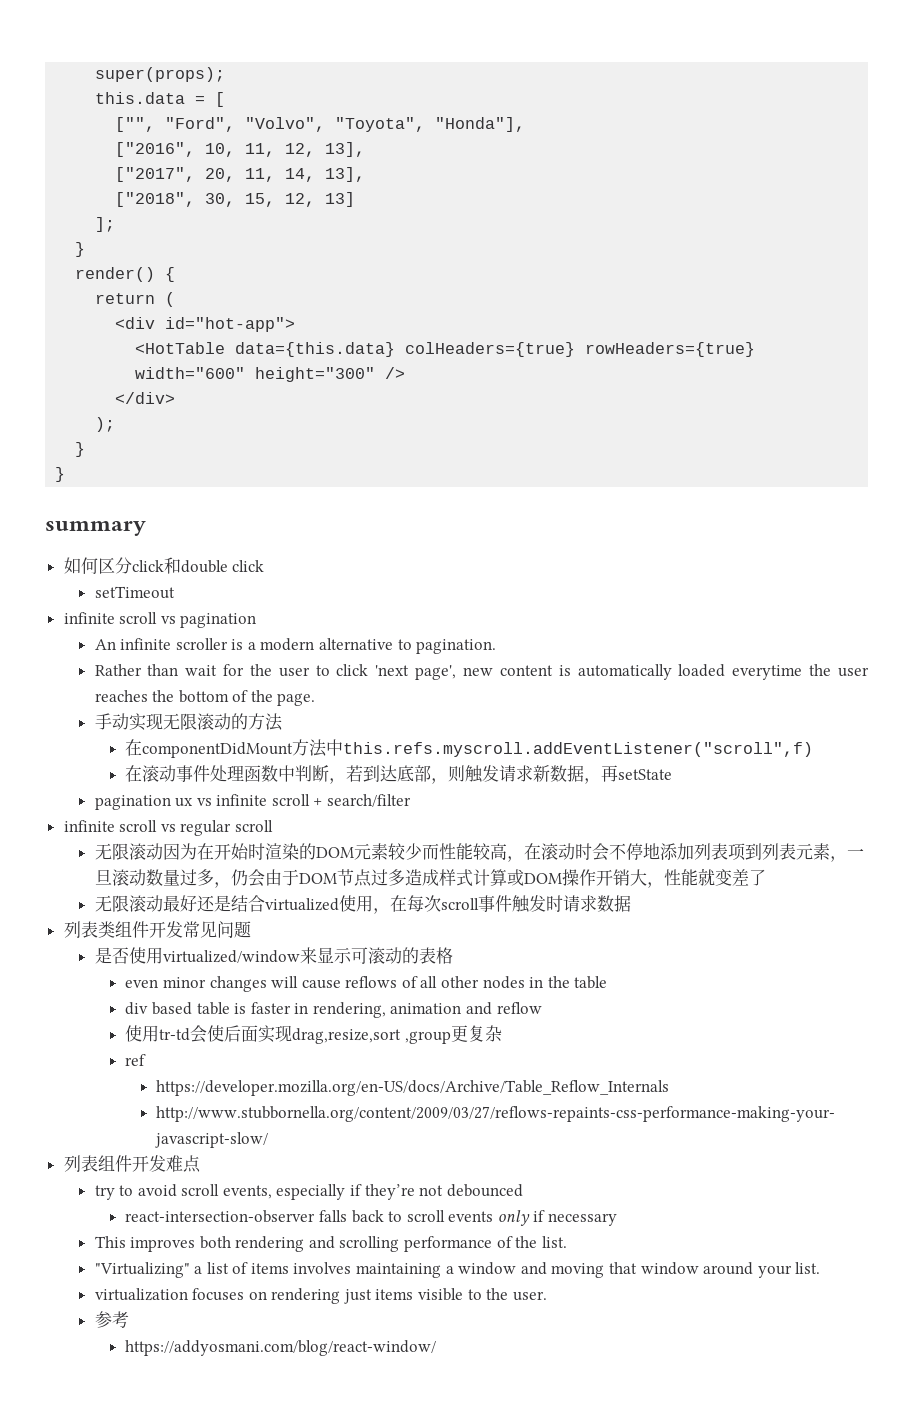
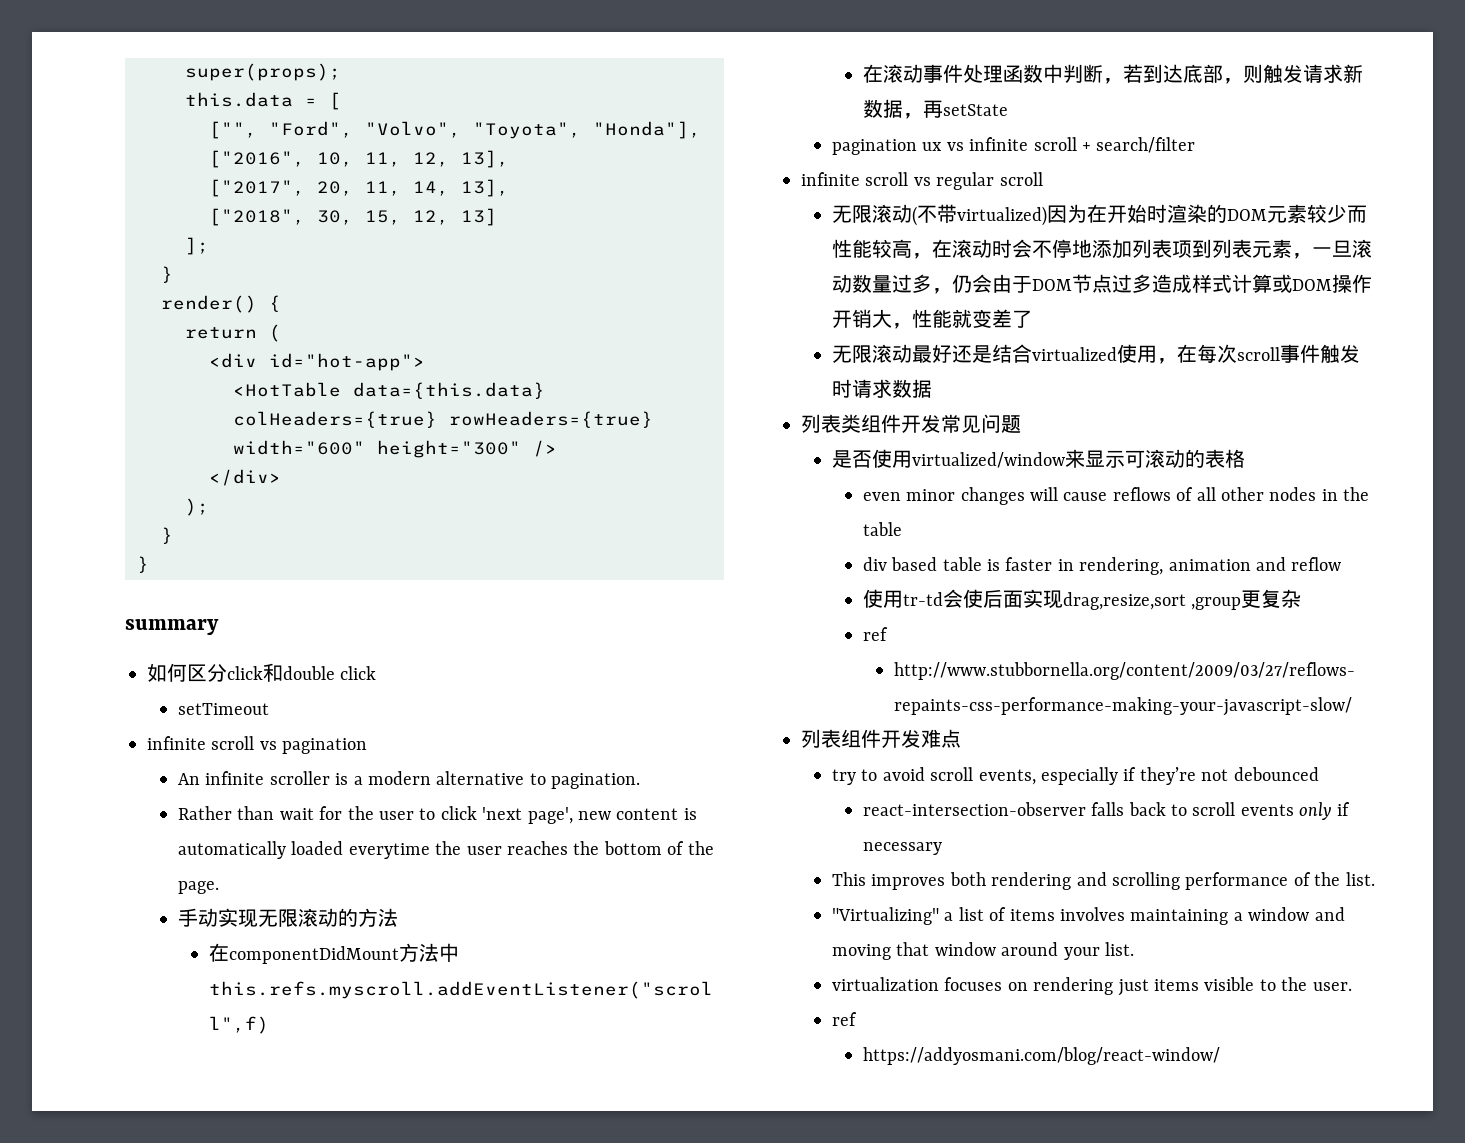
- 无限滚动因为在开始时渲染的DOM元素较少而性能较高，在滚动时会不停地添加列表项到列表元素，一旦滚动数量过多，仍会由于DOM节点过多造成样式计算或DOM操作开销大，性能就变差了
+ 无限滚动(不带virtualized)因为在开始时渲染的DOM元素较少而性能较高，在滚动时会不停地添加列表项到列表元素，一旦滚动数量过多，仍会由于DOM节点过多造成样式计算或DOM操作开销大，性能就变差了
- https://developer.mozilla.org/en-US/docs/Archive/Table_Reflow_Internals
  virtualization focuses on rendering just items visible to the user.
- 参考
+ ref

